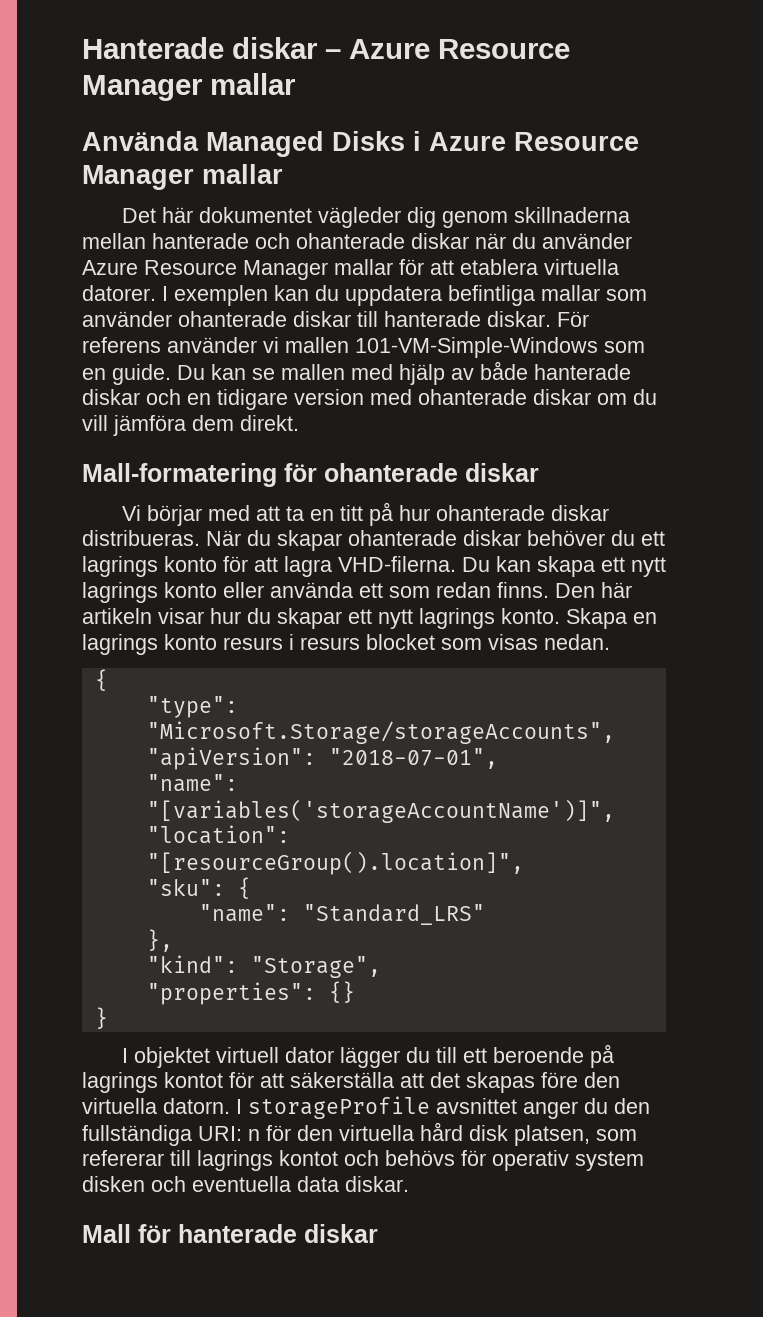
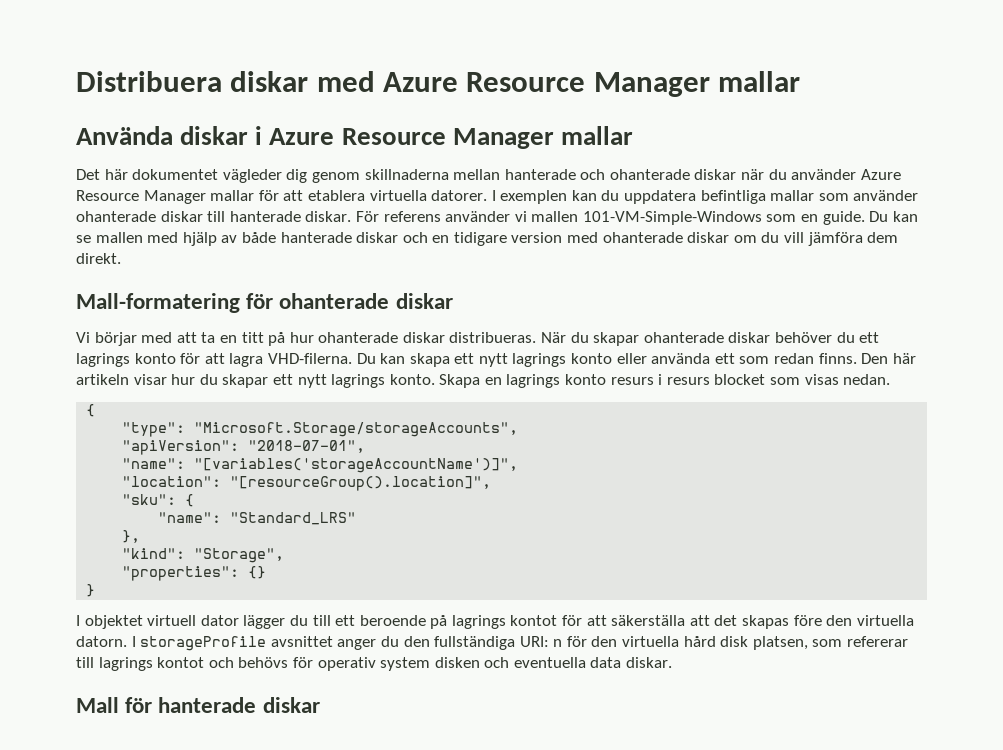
- Hanterade diskar – Azure Resource Manager mallar
+ Distribuera diskar med Azure Resource Manager mallar
- Använda Managed Disks i Azure Resource Manager mallar
+ Använda diskar i Azure Resource Manager mallar

